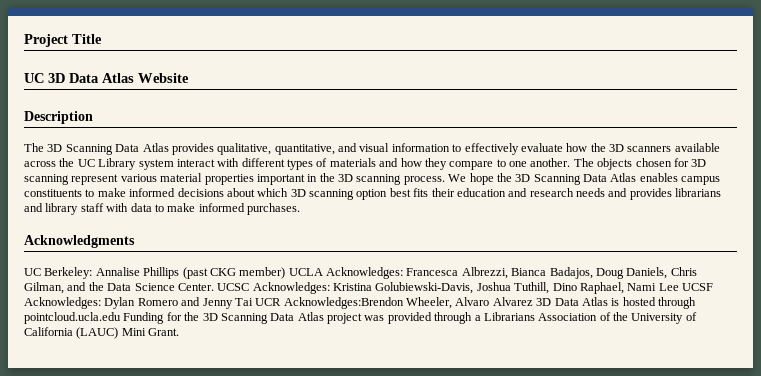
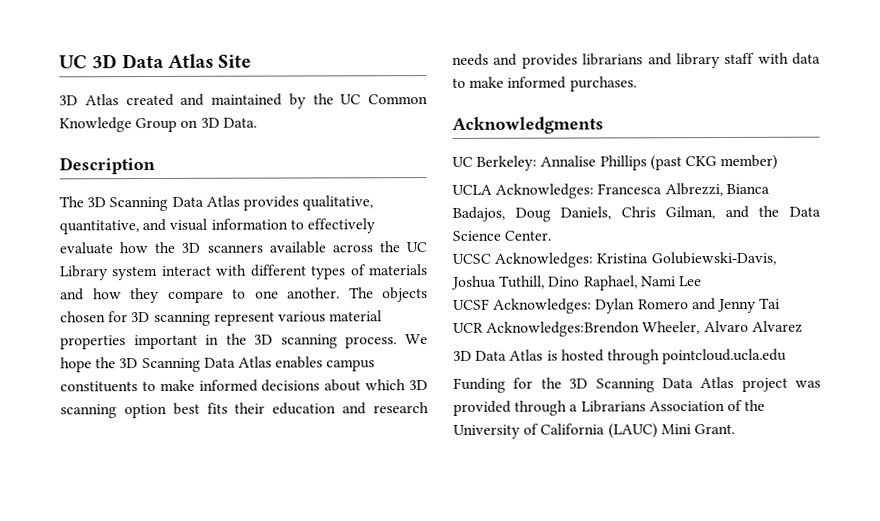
- Project Title
- UC 3D Data Atlas Website
+ UC 3D Data Atlas Site
+ 3D Atlas created and maintained by the UC Common Knowledge Group on 3D Data.
- Annalise Phillips (past CKG member) UCLA Acknowledges:
+ Annalise Phillips (past CKG member)
+ UCLA Acknowledges:
- Francesca Albrezzi, Bianca Badajos, Doug Daniels, Chris Gilman, and the Data Science Center. UCSC Acknowledges:
+ Francesca Albrezzi, Bianca Badajos, Doug Daniels, Chris Gilman, and the Data Science Center.
+ UCSC Acknowledges:
- Kristina Golubiewski-Davis, Joshua Tuthill, Dino Raphael, Nami Lee UCSF Acknowledges:
+ Kristina Golubiewski-Davis, Joshua Tuthill, Dino Raphael, Nami Lee
+ UCSF Acknowledges:
- Dylan Romero and Jenny Tai UCR Acknowledges:Brendon Wheeler, Alvaro Alvarez 3D Data Atlas is hosted through pointcloud.ucla.edu Funding for the 3D Scanning Data Atlas project was provided through a Librarians Association of the University of California (LAUC) Mini Grant.
+ Dylan Romero and Jenny Tai
+ UCR Acknowledges:Brendon Wheeler, Alvaro Alvarez
+ 3D Data Atlas is hosted through pointcloud.ucla.edu
+ Funding for the 3D Scanning Data Atlas project was provided through a Librarians Association of the University of California (LAUC) Mini Grant.

